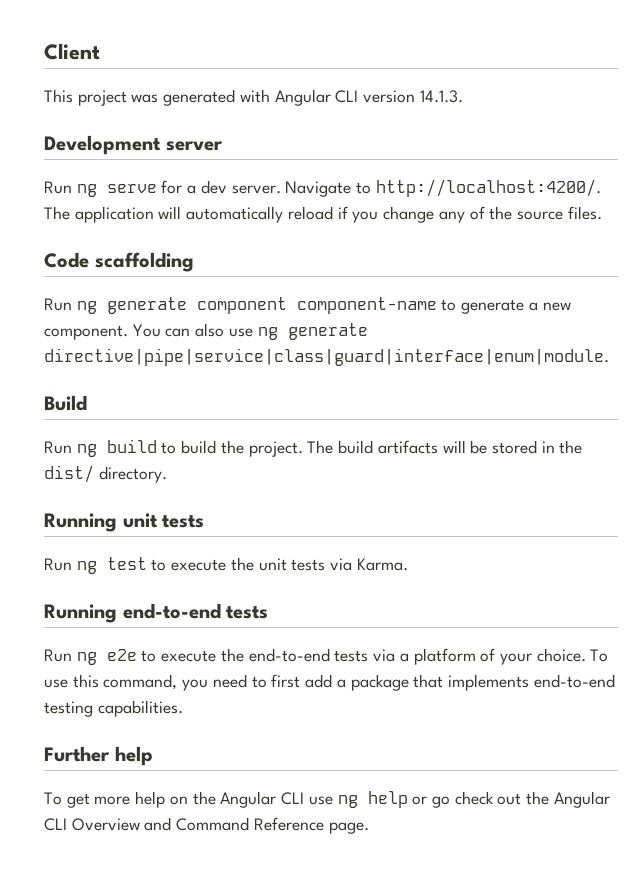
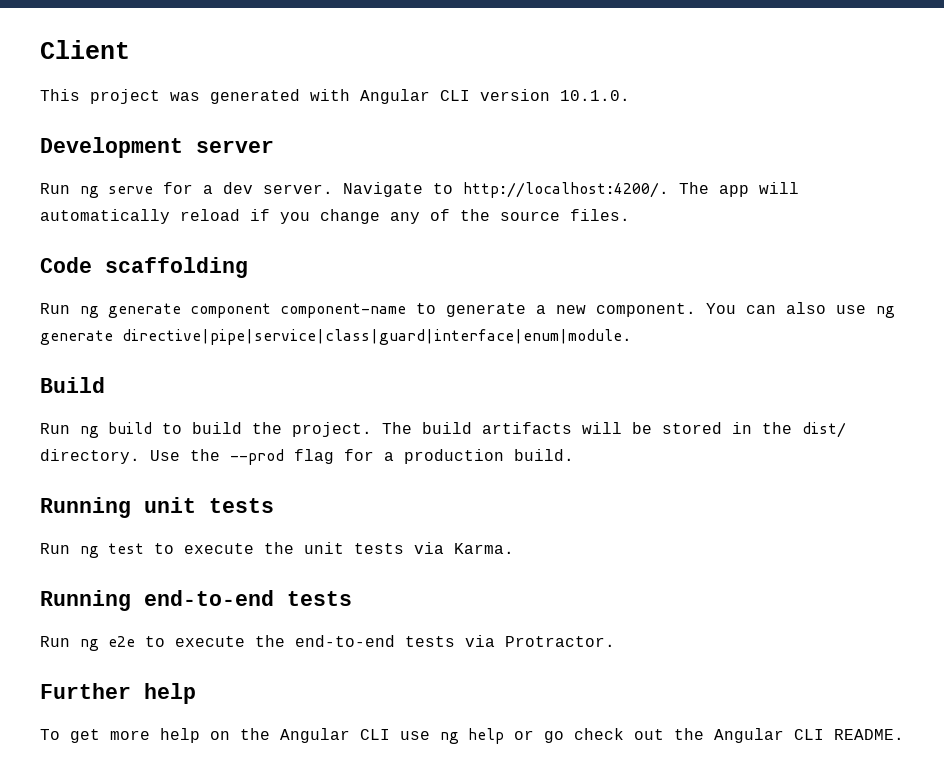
- This project was generated with Angular CLI version 14.1.3.
+ This project was generated with Angular CLI version 10.1.0.
- The application will automatically reload if you change any of the source files.
+ The app will automatically reload if you change any of the source files.
+ Use the --prod flag for a production build.
- Run ng e2e to execute the end-to-end tests via a platform of your choice. To use this command, you need to first add a package that implements end-to-end testing capabilities.
+ Run ng e2e to execute the end-to-end tests via Protractor.
- To get more help on the Angular CLI use ng help or go check out the Angular CLI Overview and Command Reference page.
+ To get more help on the Angular CLI use ng help or go check out the Angular CLI README.

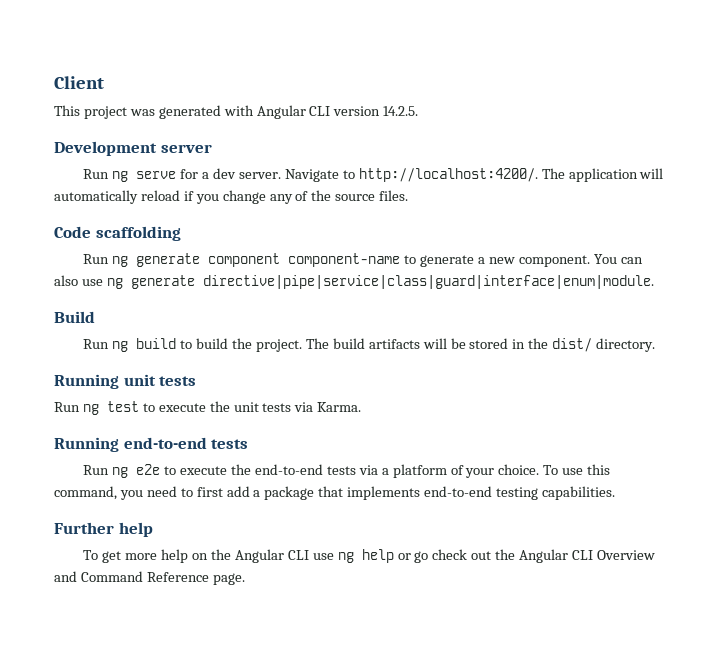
- This project was generated with Angular CLI version 10.1.0.
+ This project was generated with Angular CLI version 14.2.5.
- The app will automatically reload if you change any of the source files.
+ The application will automatically reload if you change any of the source files.
- Use the --prod flag for a production build.
- Run ng e2e to execute the end-to-end tests via Protractor.
+ Run ng e2e to execute the end-to-end tests via a platform of your choice. To use this command, you need to first add a package that implements end-to-end testing capabilities.
- To get more help on the Angular CLI use ng help or go check out the Angular CLI README.
+ To get more help on the Angular CLI use ng help or go check out the Angular CLI Overview and Command Reference page.

